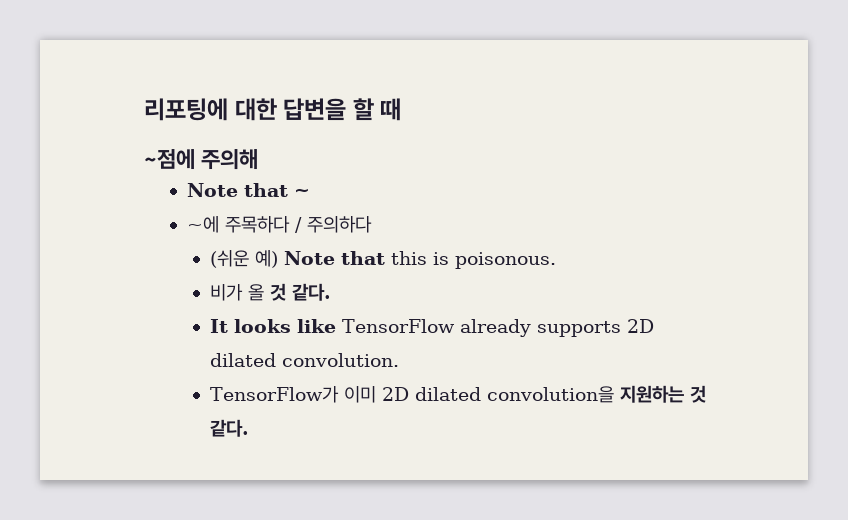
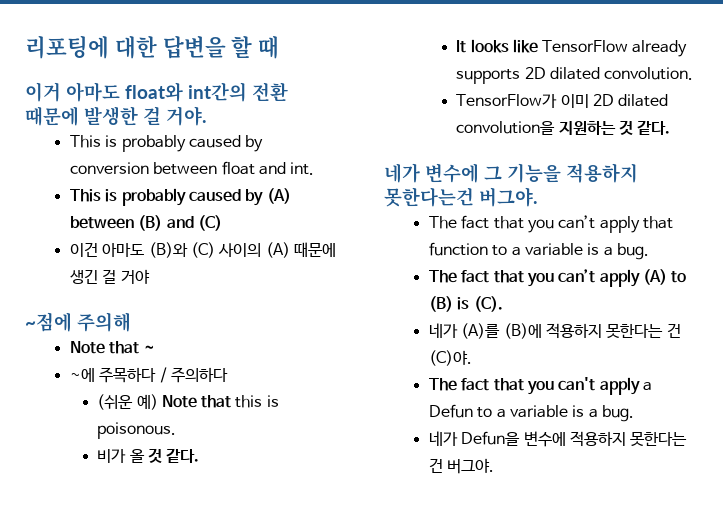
+ 이거 아마도 float와 int간의 전환 때문에 발생한 걸 거야.
+ This is probably caused by conversion between float and int.
+ This is probably caused by (A) between (B) and (C)
+ 이건 아마도 (B)와 (C) 사이의 (A) 때문에 생긴 걸 거야
+ 네가 변수에 그 기능을 적용하지 못한다는건 버그야.
+ The fact that you can’t apply that function to a variable is a bug.
+ The fact that you can’t apply (A) to (B) is (C).
+ 네가 (A)를 (B)에 적용하지 못한다는 건 (C)야.
+ The fact that you can't apply a Defun to a variable is a bug.
+ 네가 Defun을 변수에 적용하지 못한다는 건 버그야.

